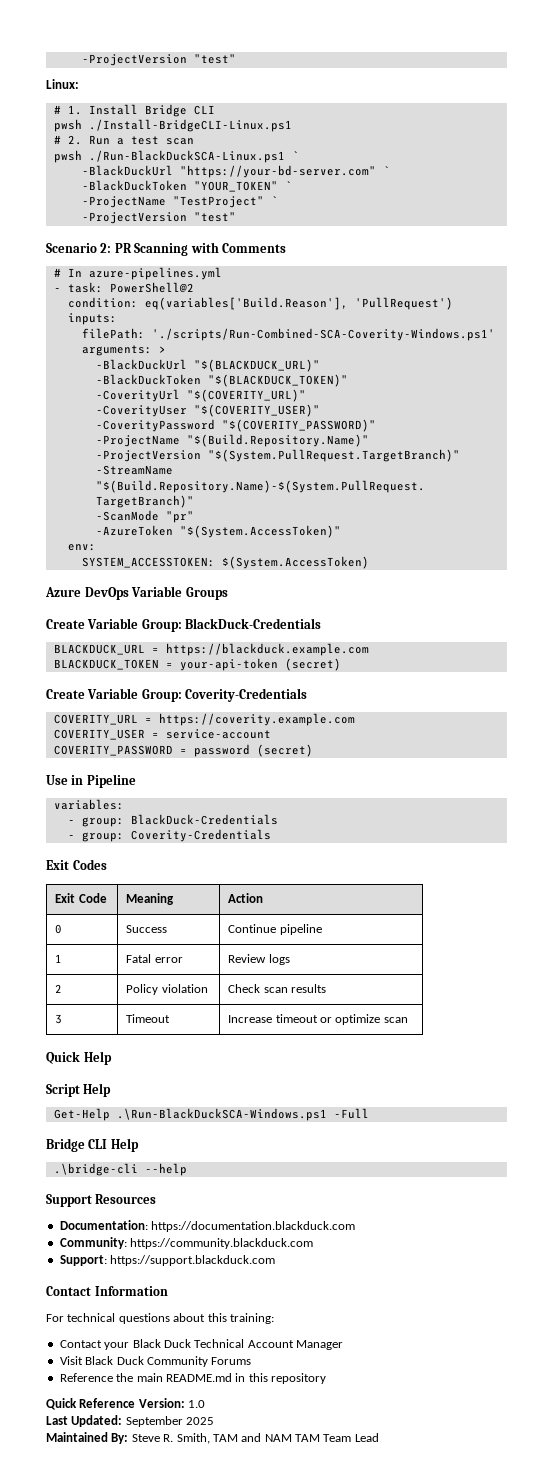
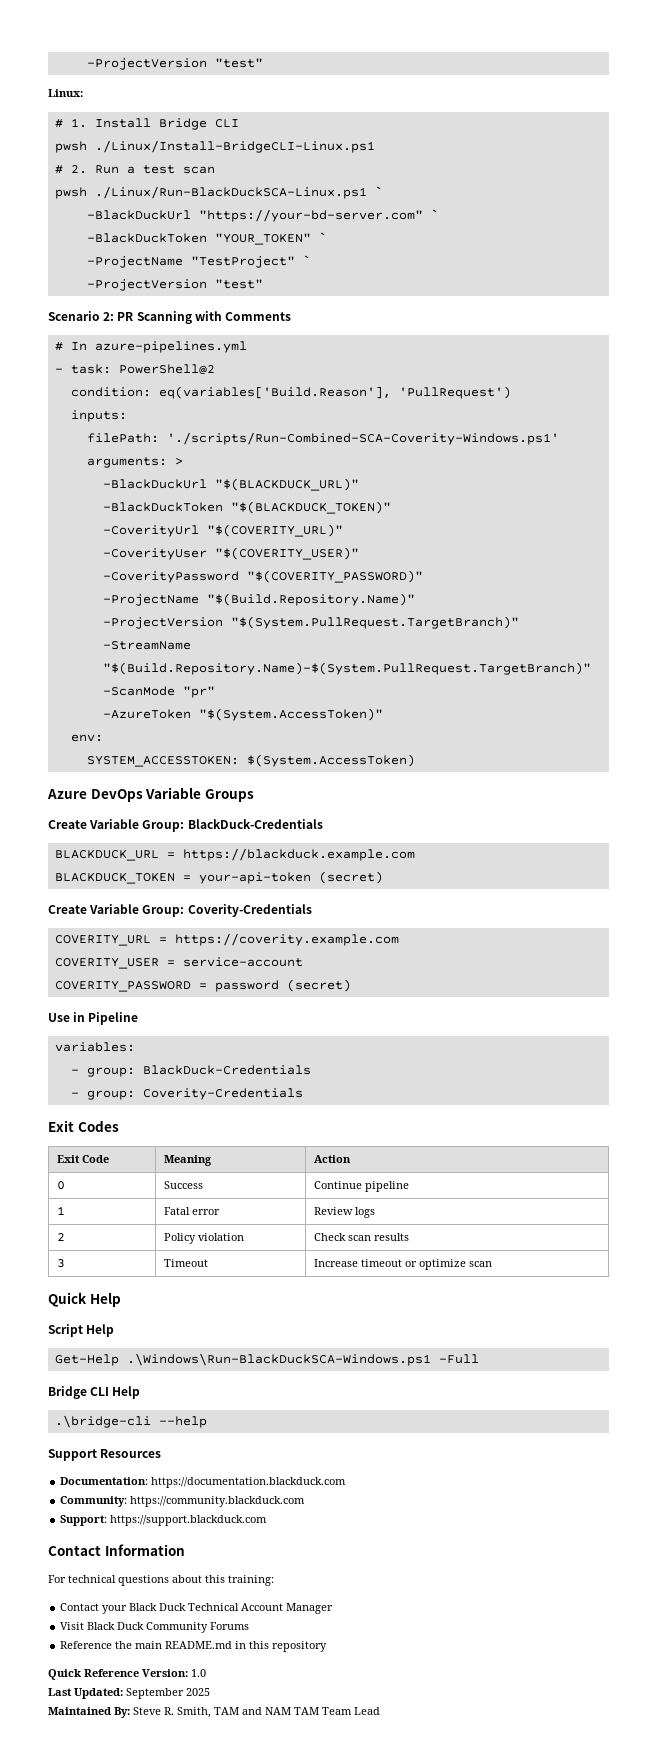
- pwsh ./Install-BridgeCLI-Linux.ps1
+ pwsh ./Linux/Install-BridgeCLI-Linux.ps1
- pwsh ./Run-BlackDuckSCA-Linux.ps1 `
+ pwsh ./Linux/Run-BlackDuckSCA-Linux.ps1 `
- Get-Help .\Run-BlackDuckSCA-Windows.ps1 -Full
+ Get-Help .\Windows\Run-BlackDuckSCA-Windows.ps1 -Full

